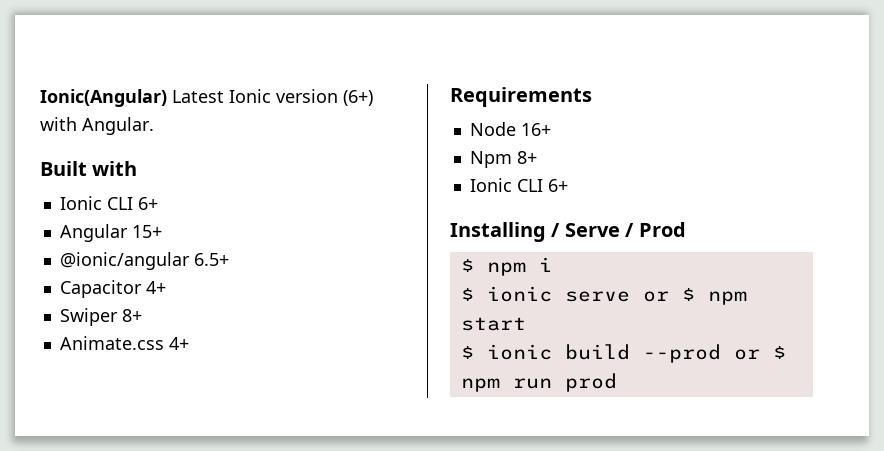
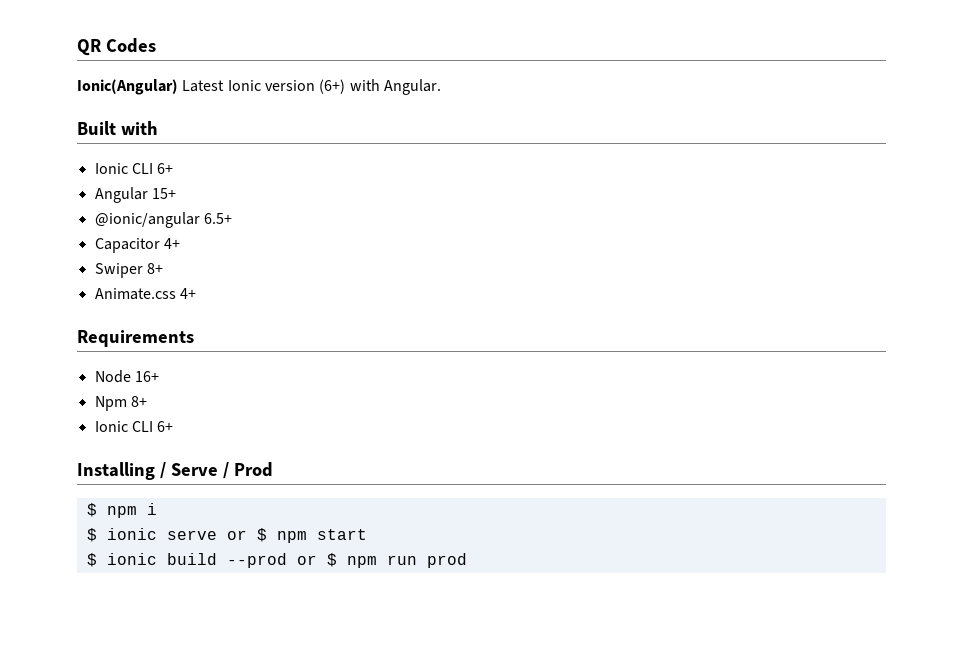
+ QR Codes

